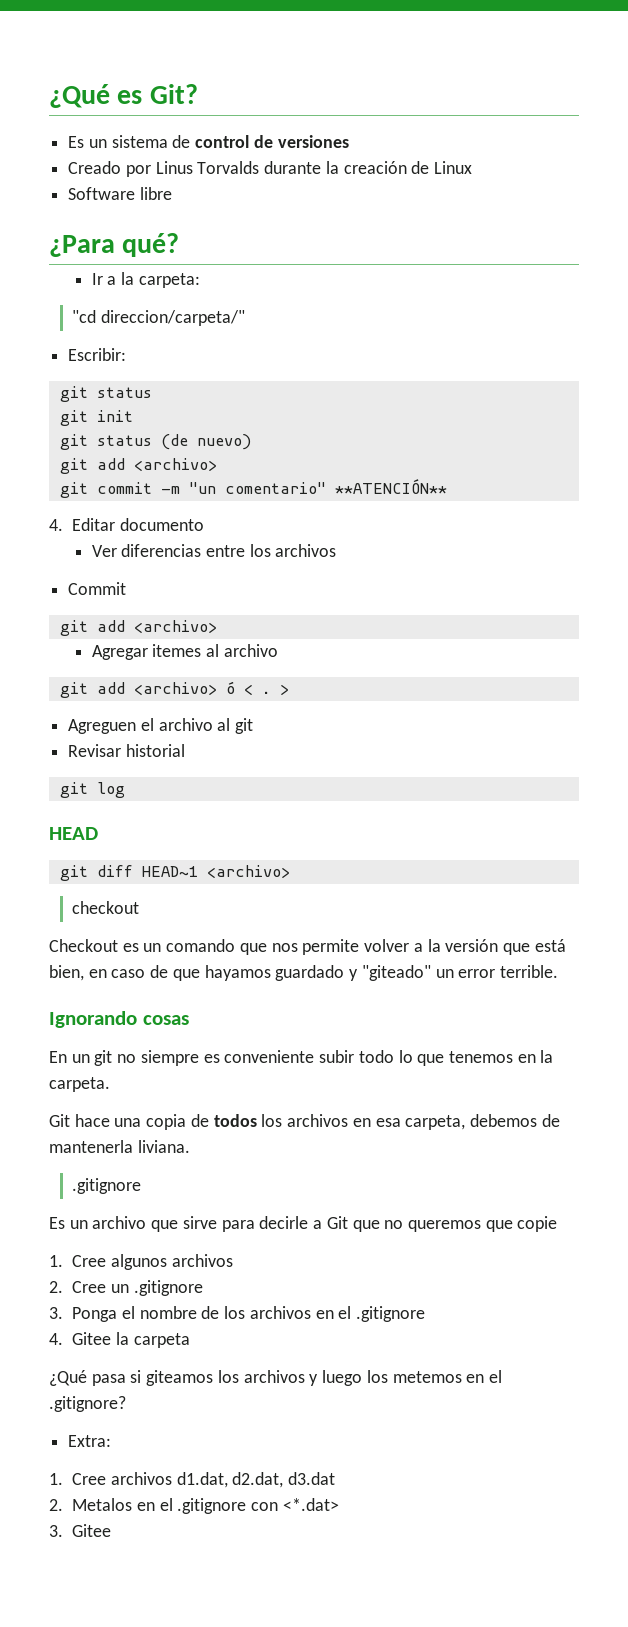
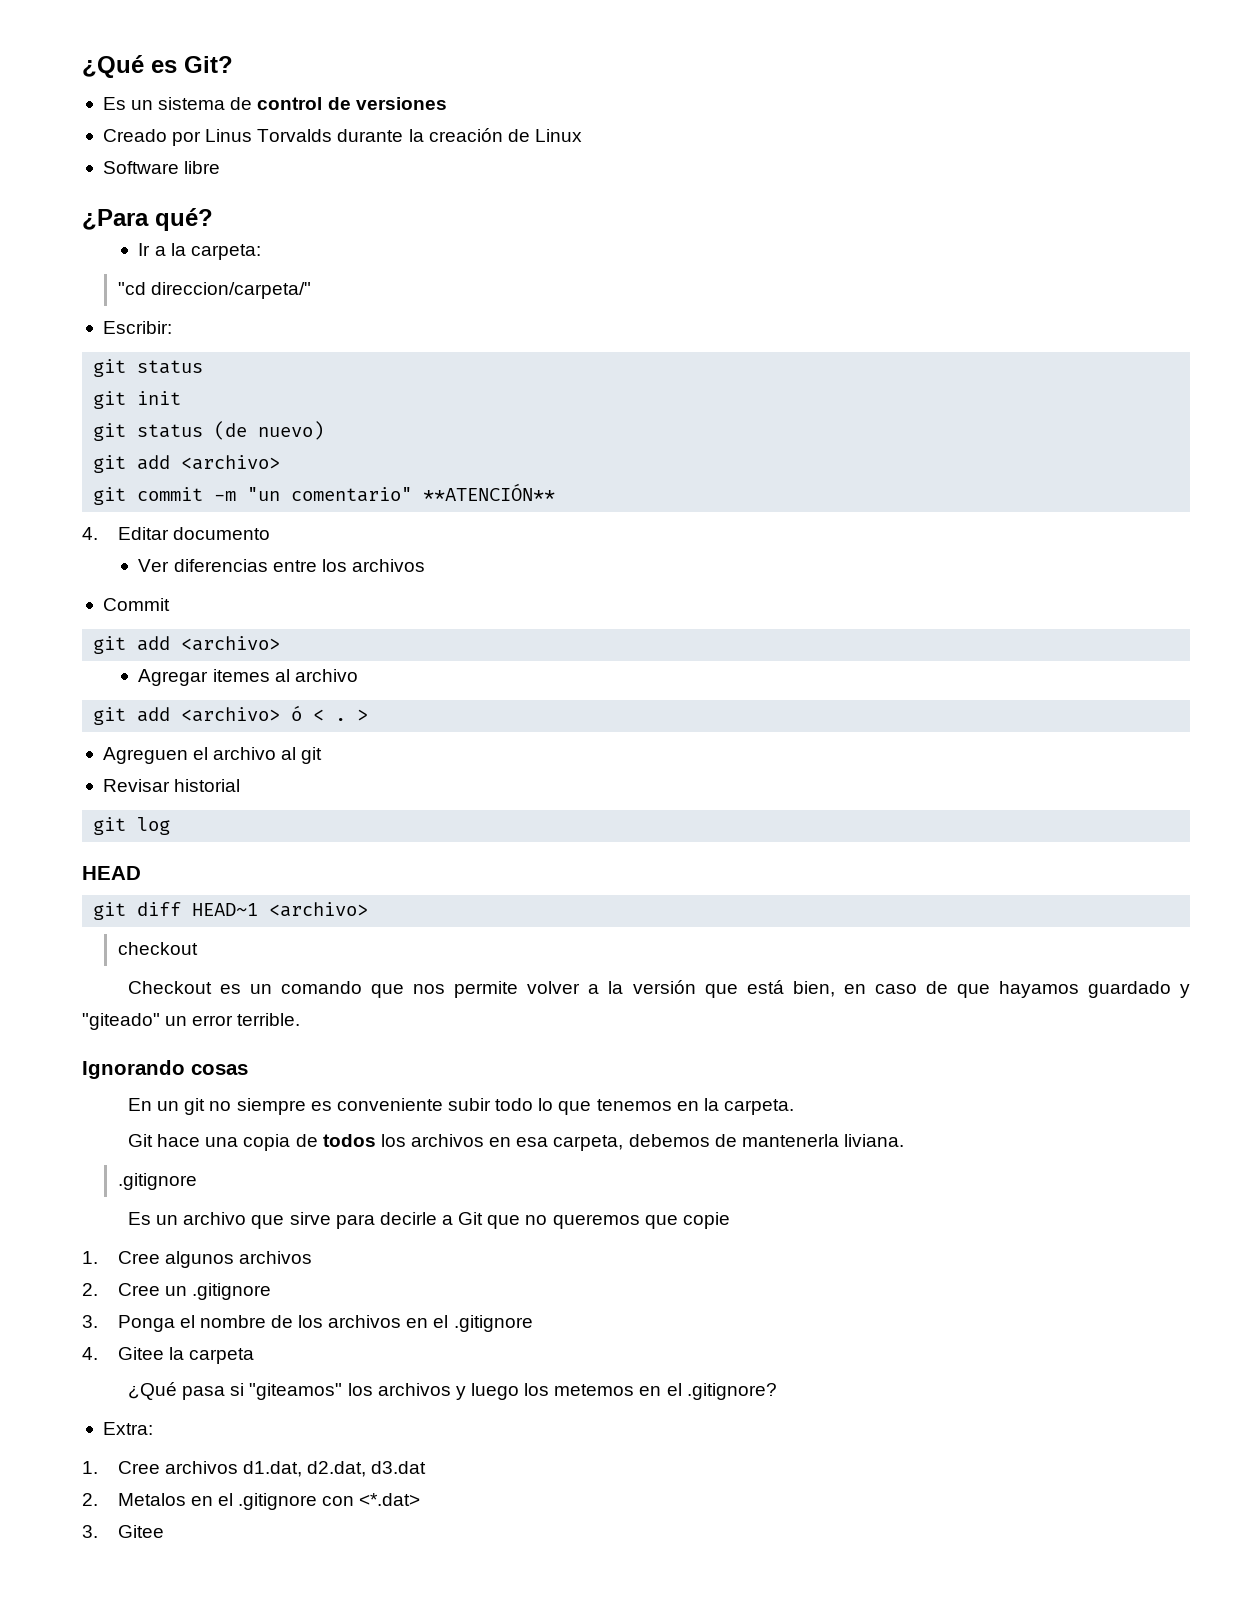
- ¿Qué pasa si giteamos los archivos y luego los metemos en el .gitignore?
+ ¿Qué pasa si "giteamos" los archivos y luego los metemos en el .gitignore?

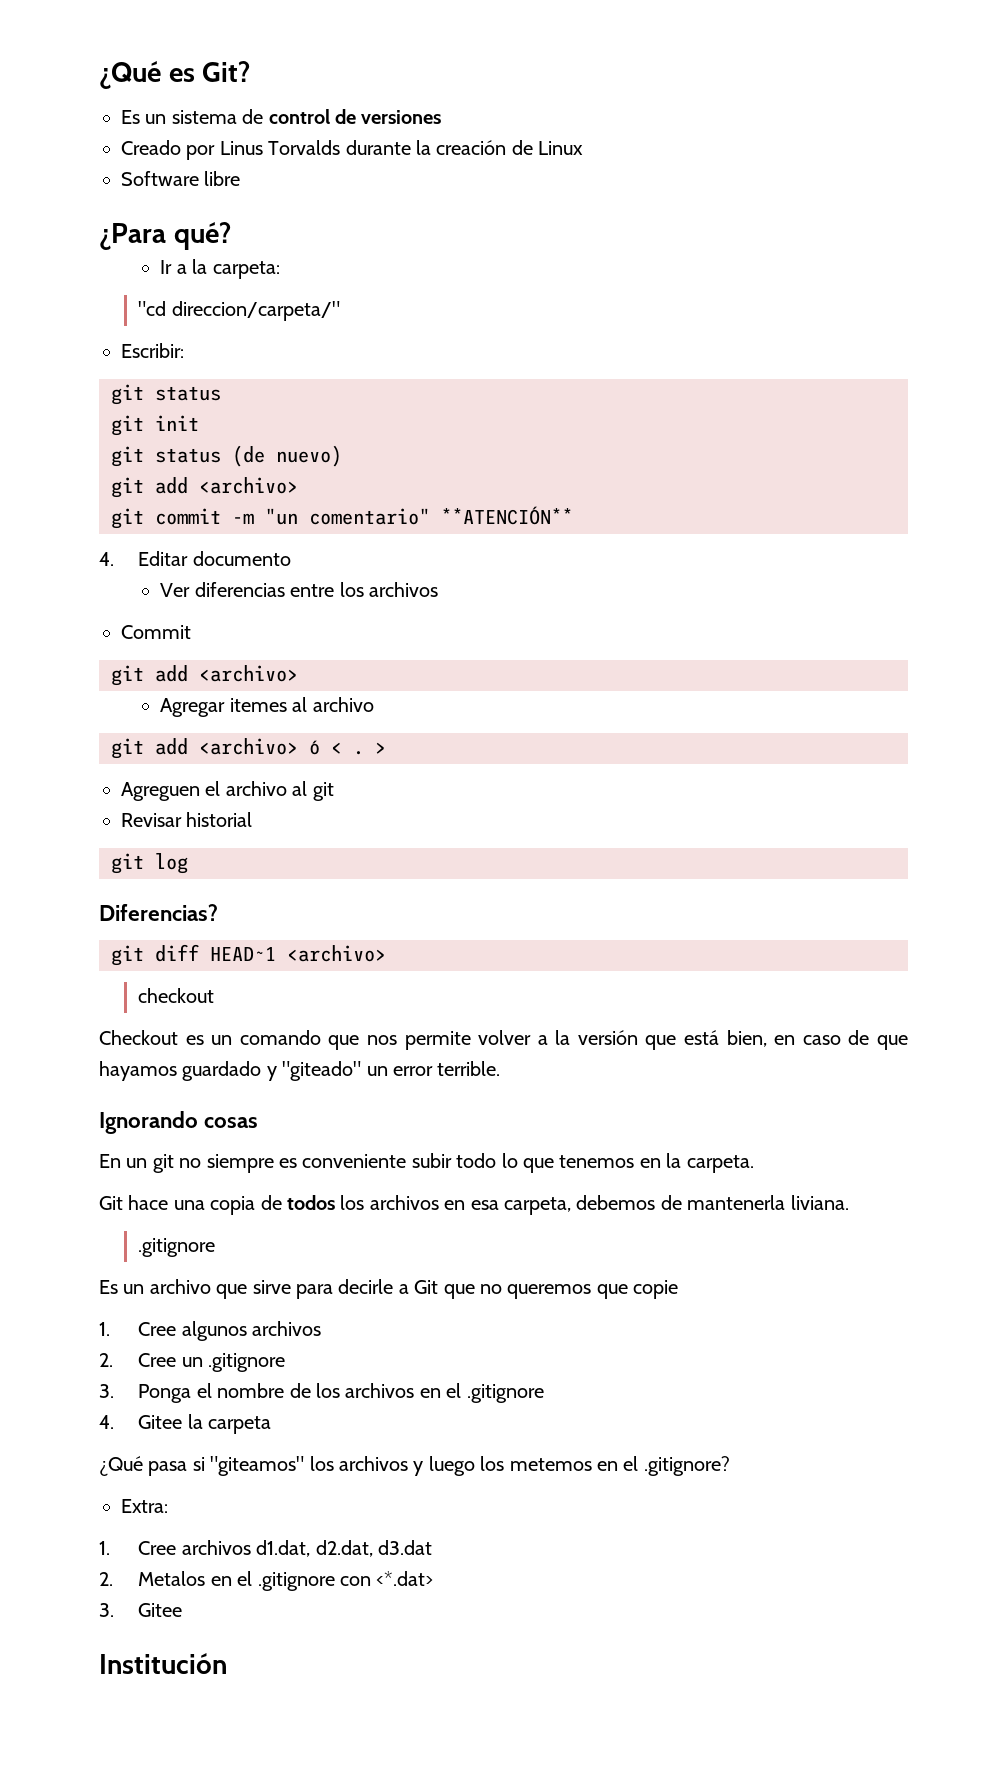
- HEAD
+ Diferencias?
+ Institución

